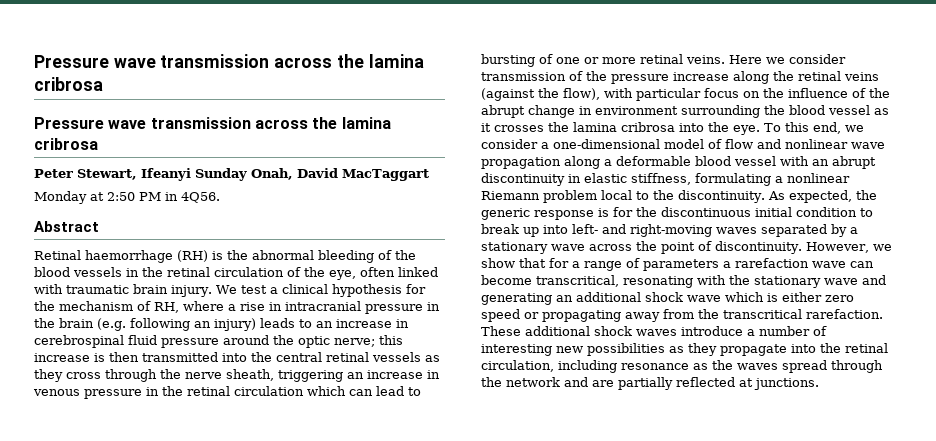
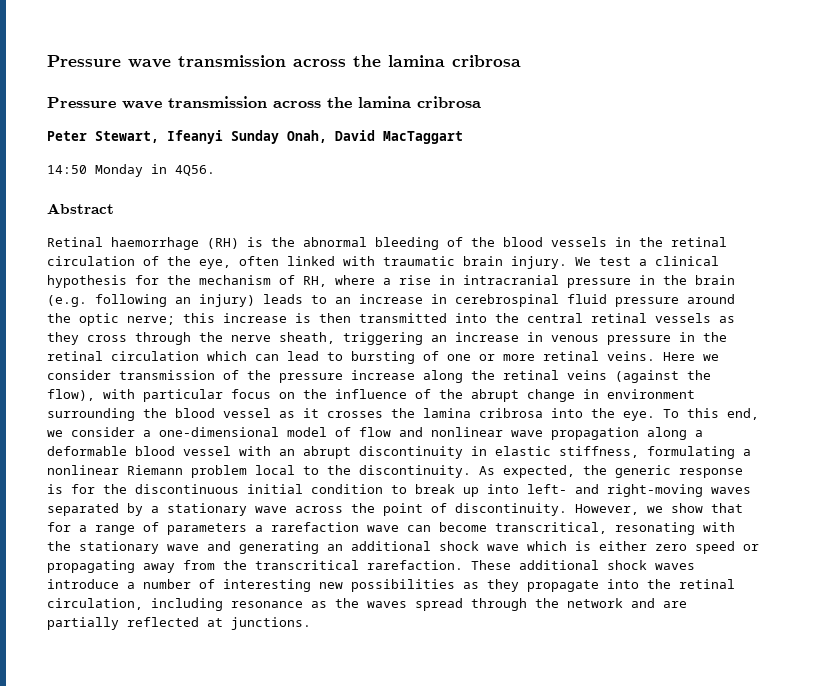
- Monday at 2:50 PM in 4Q56.
+ 14:50 Monday in 4Q56.

